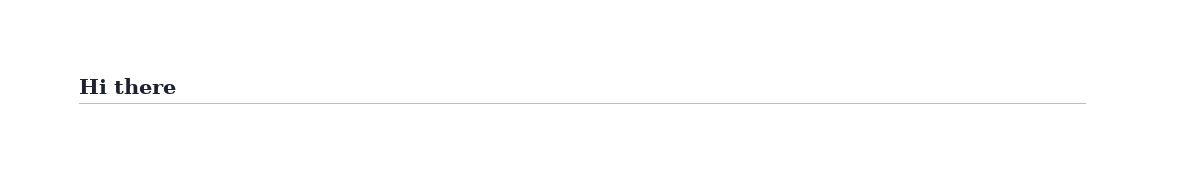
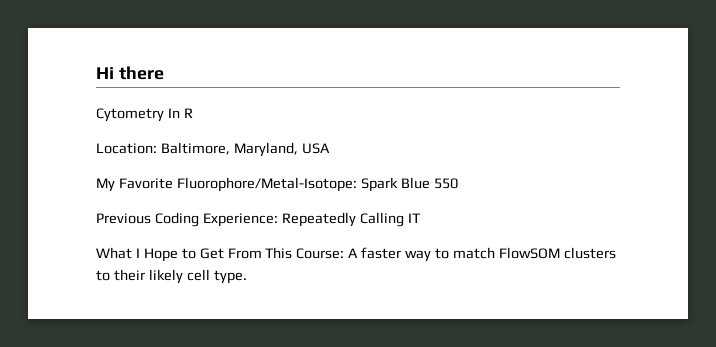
+ Cytometry In R
+ Location: Baltimore, Maryland, USA
+ My Favorite Fluorophore/Metal-Isotope: Spark Blue 550
+ Previous Coding Experience: Repeatedly Calling IT
+ What I Hope to Get From This Course: A faster way to match FlowSOM clusters to their likely cell type.

